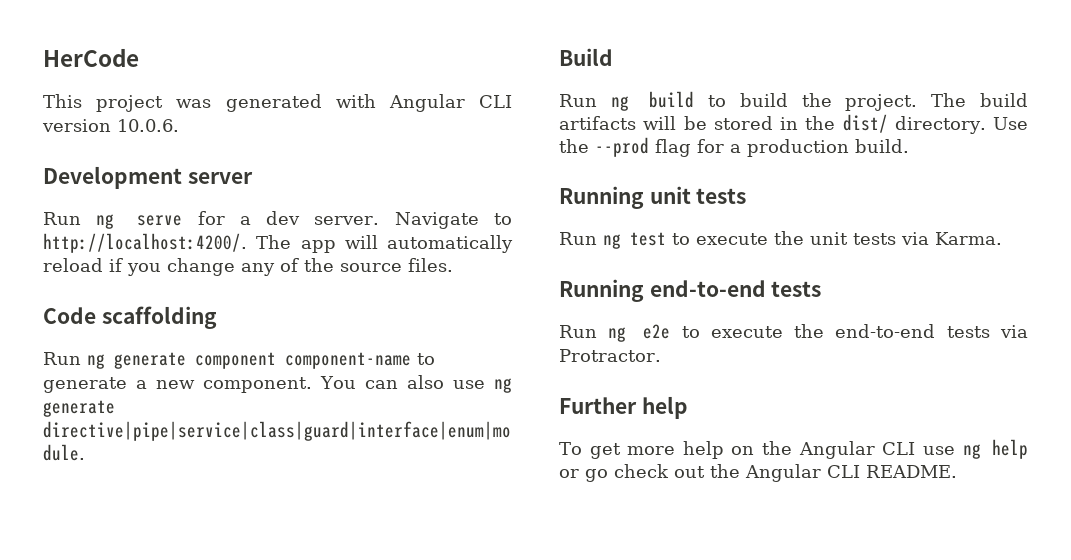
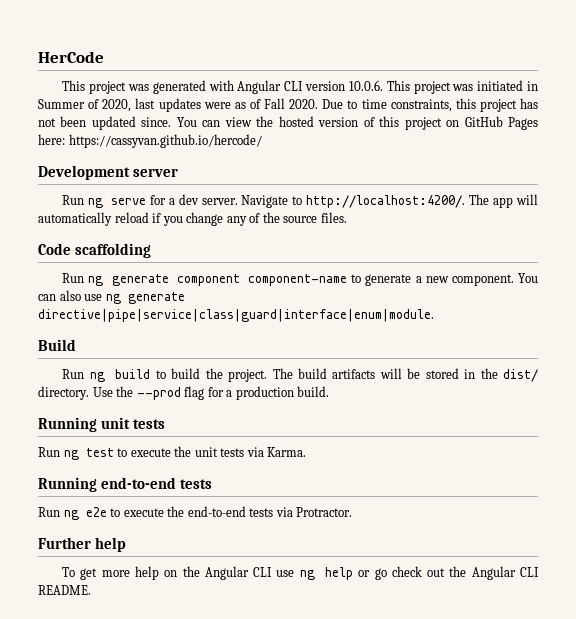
- This project was generated with Angular CLI version 10.0.6.
+ This project was generated with Angular CLI version 10.0.6. This project was initiated in Summer of 2020, last updates were as of Fall 2020. Due to time constraints, this project has not been updated since. You can view the hosted version of this project on GitHub Pages here: https://cassyvan.github.io/hercode/

